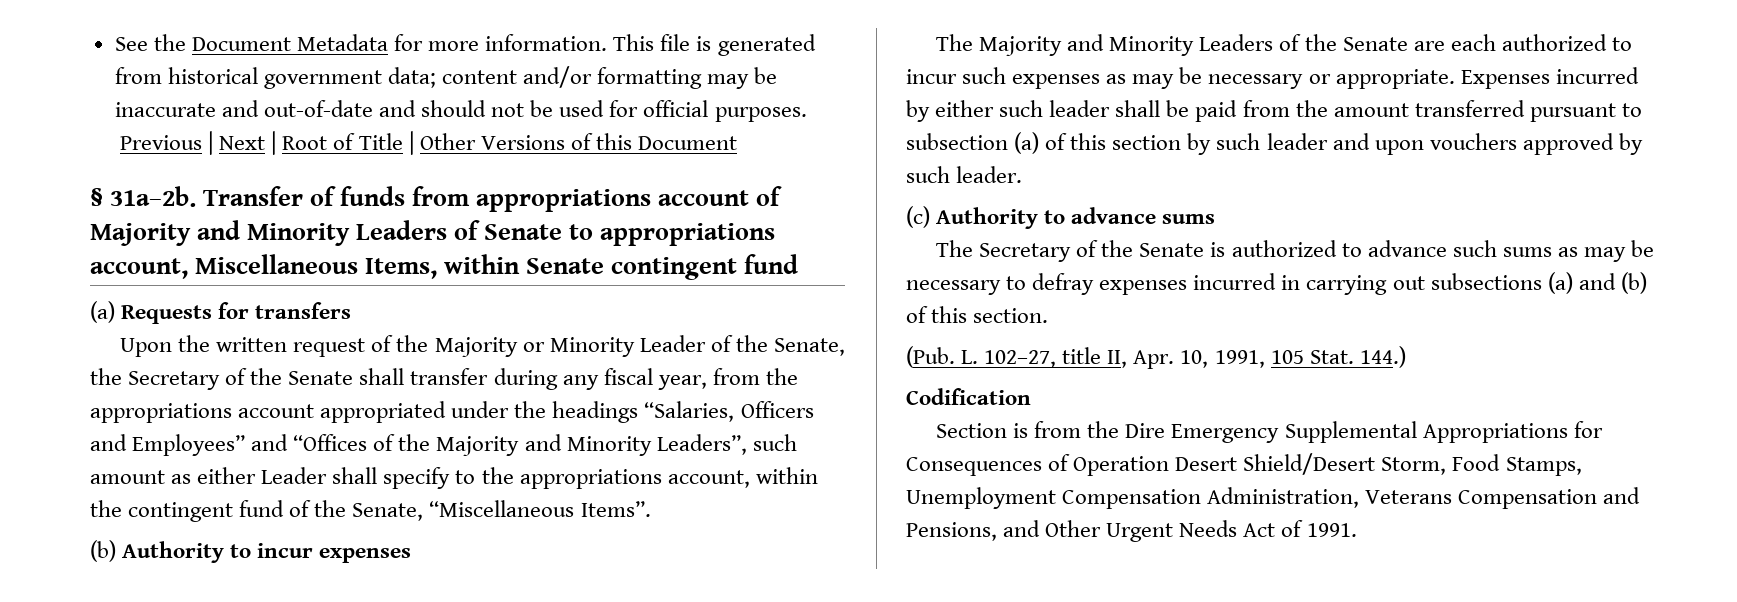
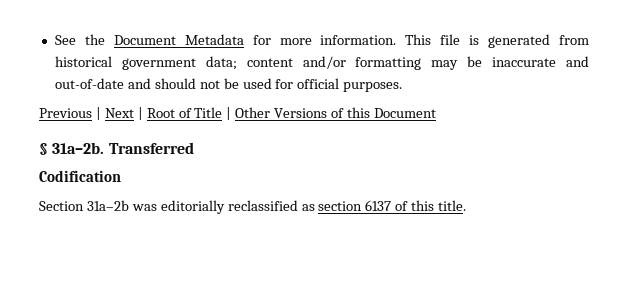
- Transfer of funds from appropriations account of Majority and Minority Leaders of Senate to appropriations account, Miscellaneous Items, within Senate contingent fund
- (a) Requests for transfers
- Upon the written request of the Majority or Minority Leader of the Senate, the Secretary of the Senate shall transfer during any fiscal year, from the appropriations account appropriated under the headings “Salaries, Officers and Employees” and “Offices of the Majority and Minority Leaders”, such amount as either Leader shall specify to the appropriations account, within the contingent fund of the Senate, “Miscellaneous Items”.
- (b) Authority to incur expenses
- The Majority and Minority Leaders of the Senate are each authorized to incur such expenses as may be necessary or appropriate. Expenses incurred by either such leader shall be paid from the amount transferred pursuant to subsection (a) of this section by such leader and upon vouchers approved by such leader.
- (c) Authority to advance sums
- The Secretary of the Senate is authorized to advance such sums as may be necessary to defray expenses incurred in carrying out subsections (a) and (b) of this section.
- (Pub. L. 102–27, title II, Apr. 10, 1991, 105 Stat. 144.)
+ Transferred
  Codification
- Section is from the Dire Emergency Supplemental Appropriations for Consequences of Operation Desert Shield/Desert Storm, Food Stamps, Unemployment Compensation Administration, Veterans Compensation and Pensions, and Other Urgent Needs Act of 1991.
+ Section 31a–2b was editorially reclassified as section 6137 of this title.

